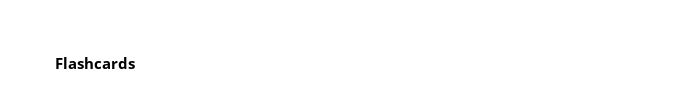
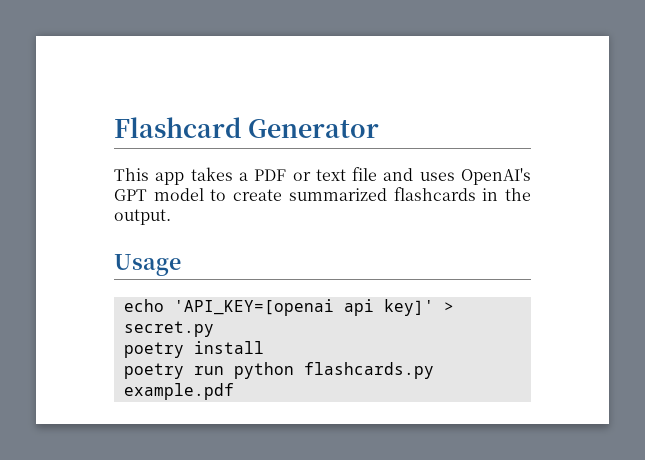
- Flashcards
+ Flashcard Generator
+ This app takes a PDF or text file and uses OpenAI's GPT model to create summarized flashcards in the output.
+ Usage
+ echo 'API_KEY=[openai api key]' > secret.py
+ poetry install
+ poetry run python flashcards.py example.pdf

